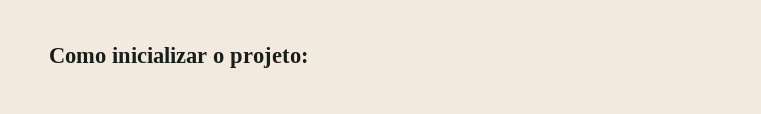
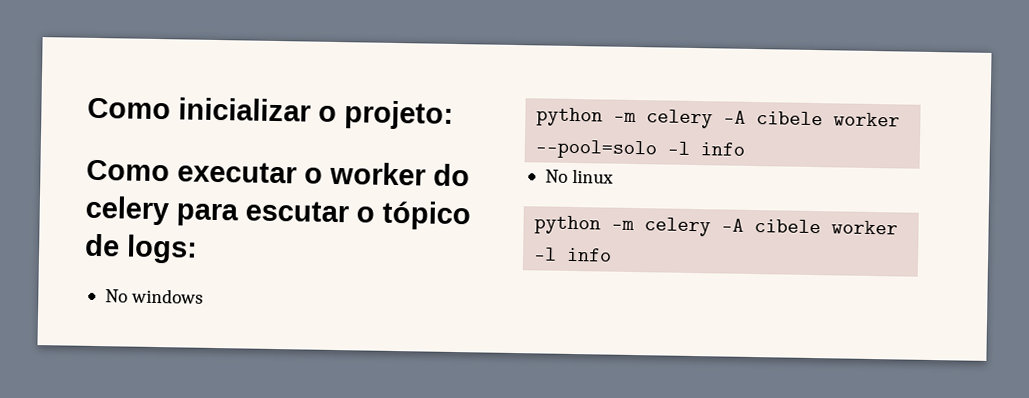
+ Como executar o worker do celery para escutar o tópico de logs:
+ No windows
+ python -m celery -A cibele worker --pool=solo -l info
+ No linux
+ python -m celery -A cibele worker -l info

